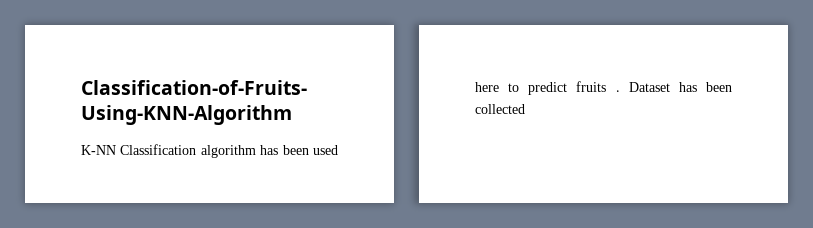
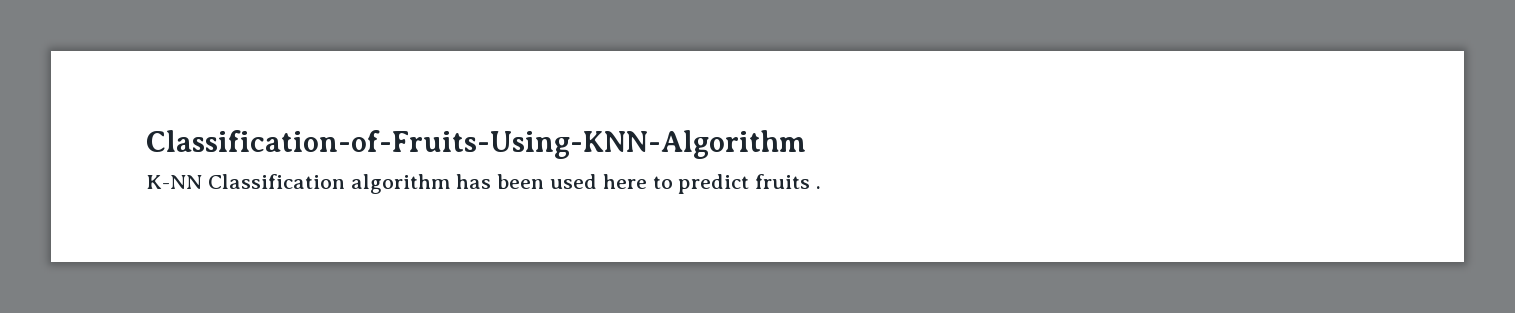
- Dataset has been collected

